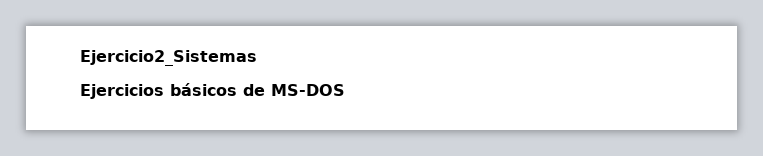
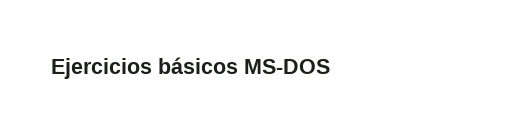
- Ejercicio2_Sistemas
- Ejercicios básicos de MS-DOS
+ Ejercicios básicos MS-DOS

